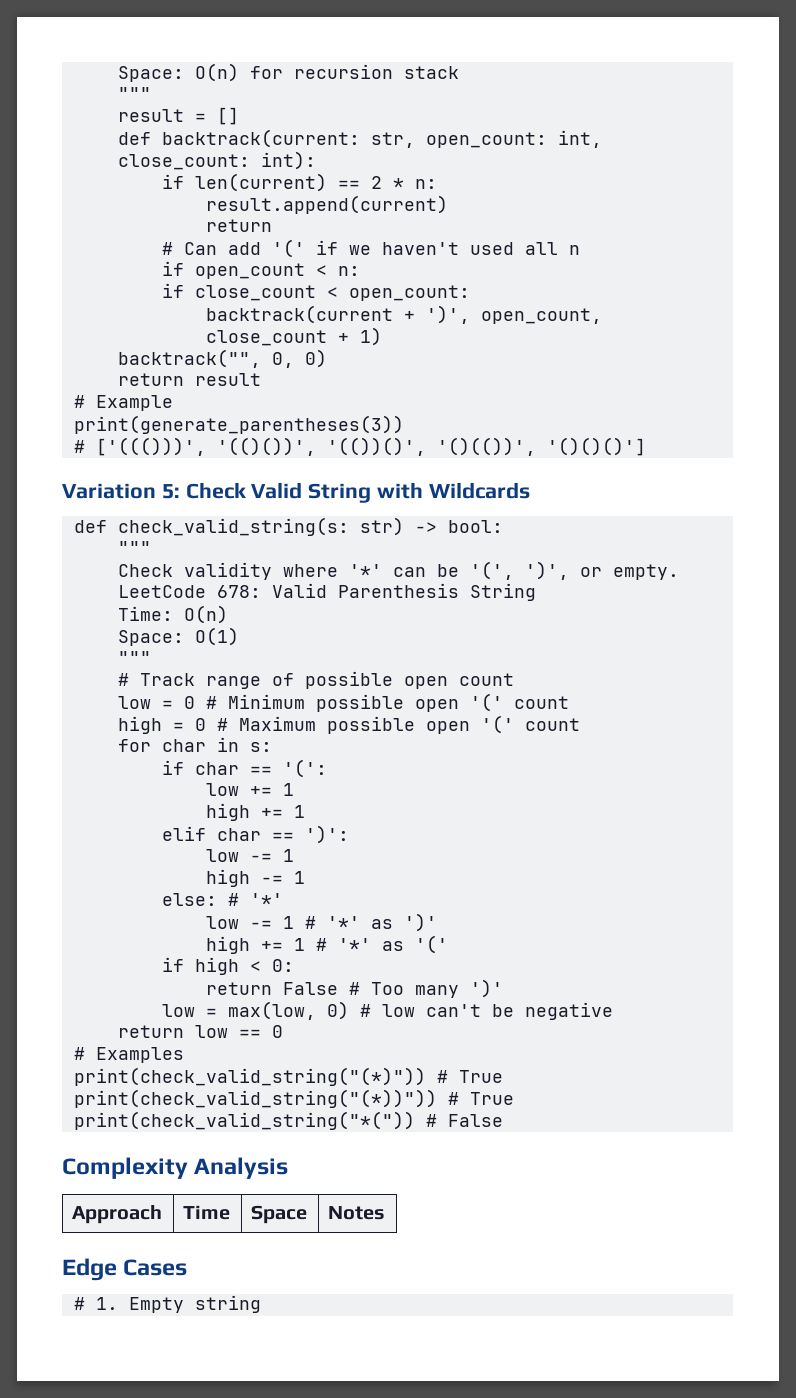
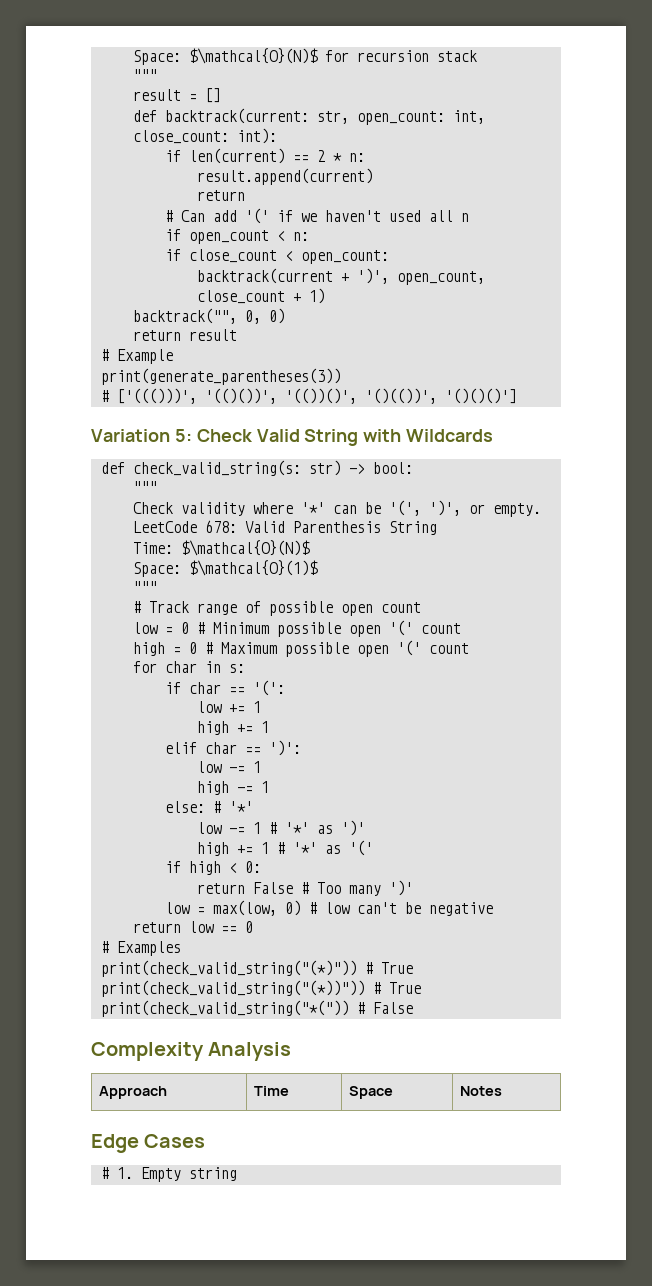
- Space: O(n) for recursion stack
+ Space: $\mathcal{O}(N)$ for recursion stack
- Time: O(n)
- Space: O(1)
+ Time: $\mathcal{O}(N)$
+ Space: $\mathcal{O}(1)$

